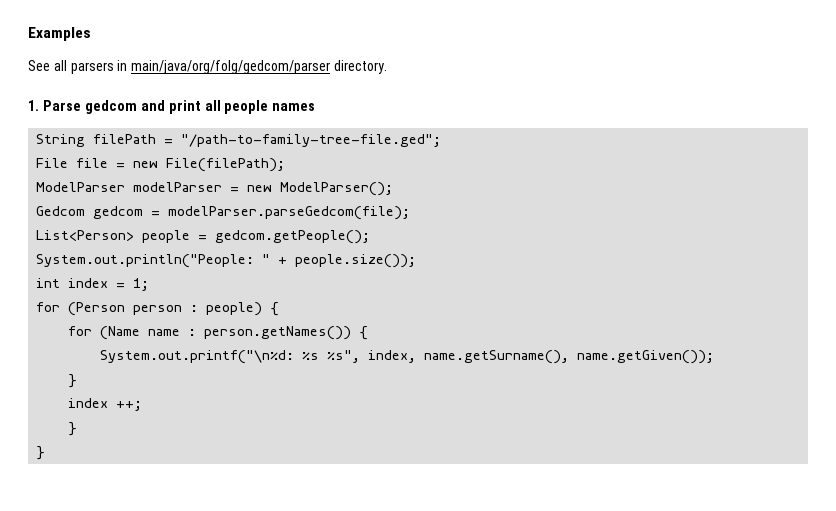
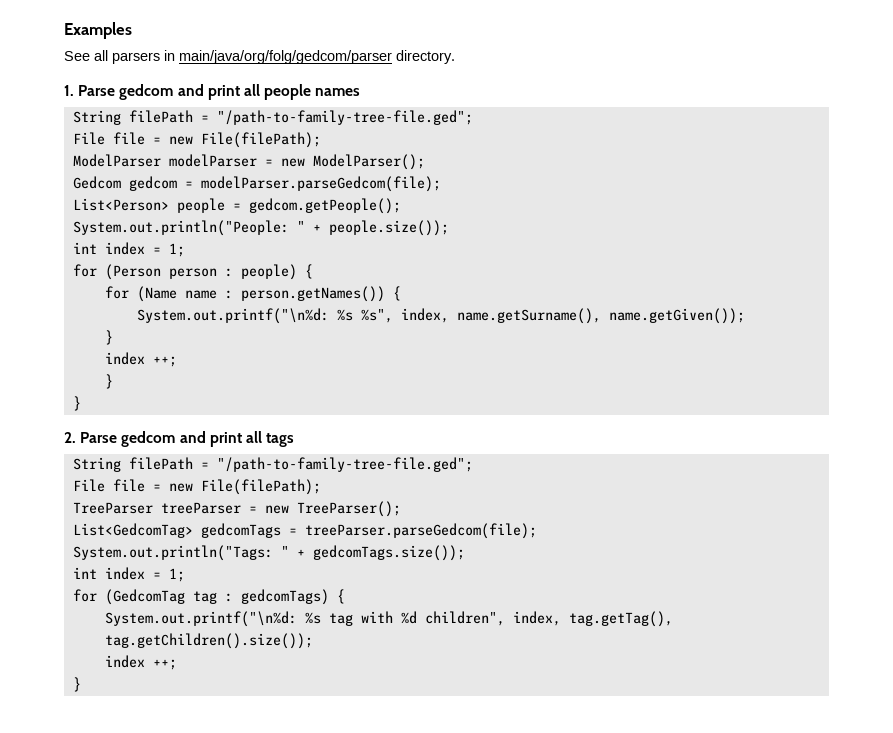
+ 2. Parse gedcom and print all tags
+ String filePath = "/path-to-family-tree-file.ged";
+ File file = new File(filePath);
+ TreeParser treeParser = new TreeParser();
+ List<GedcomTag> gedcomTags = treeParser.parseGedcom(file);
+ System.out.println("Tags: " + gedcomTags.size());
+ int index = 1;
+ for (GedcomTag tag : gedcomTags) {
+ System.out.printf("\n%d: %s tag with %d children", index, tag.getTag(), tag.getChildren().size());
+ index ++;
+ }

